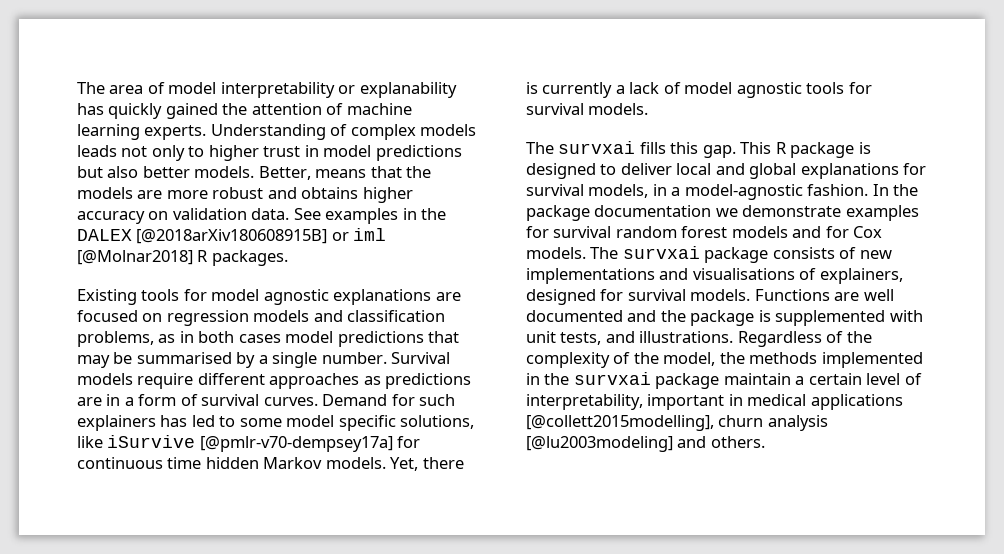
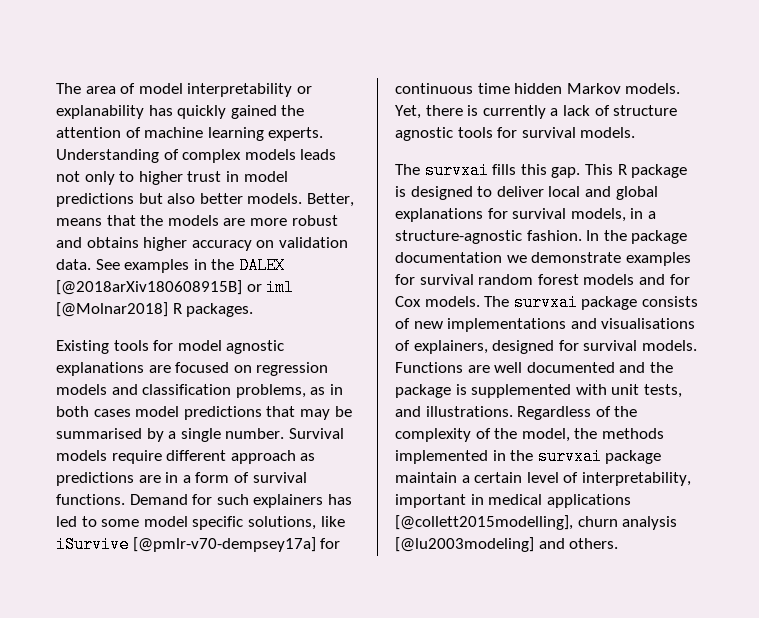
- Survival models require different approaches as predictions are in a form of survival curves.
+ Survival models require different approach as predictions are in a form of survival functions.
- Yet, there is currently a lack of model agnostic tools for survival models.
+ Yet, there is currently a lack of structure agnostic tools for survival models.
- This R package is designed to deliver local and global explanations for survival models, in a model-agnostic fashion.
+ This R package is designed to deliver local and global explanations for survival models, in a structure-agnostic fashion.

